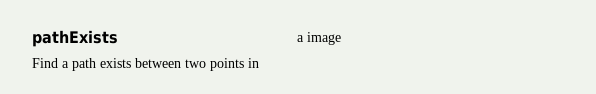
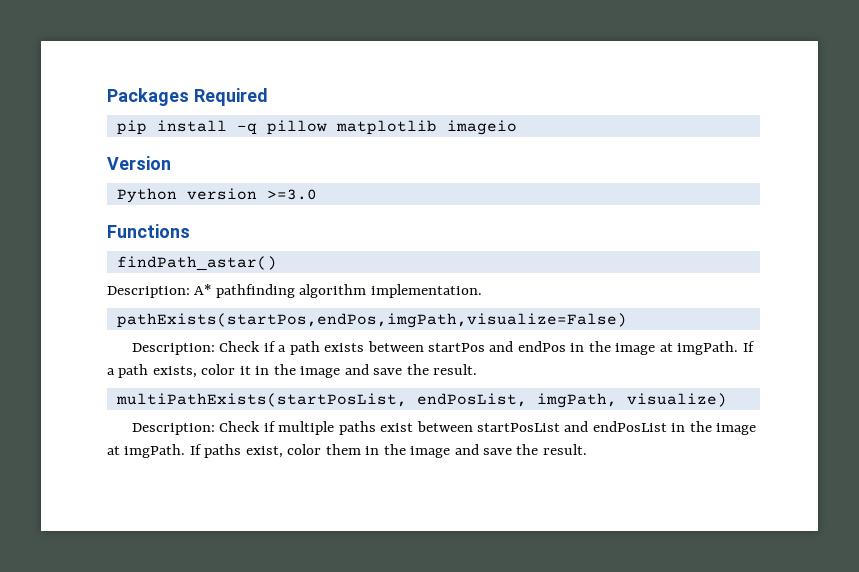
- pathExists
- Find a path exists between two points in a image
+ Packages Required
+ pip install -q pillow matplotlib imageio
+ Version
+ Python version >=3.0
+ Functions
+ findPath_astar()
+ Description: A* pathfinding algorithm implementation.
+ pathExists(startPos,endPos,imgPath,visualize=False)
+ Description: Check if a path exists between startPos and endPos in the image at imgPath. If a path exists, color it in the image and save the result.
+ multiPathExists(startPosList, endPosList, imgPath, visualize)
+ Description: Check if multiple paths exist between startPosList and endPosList in the image at imgPath. If paths exist, color them in the image and save the result.

